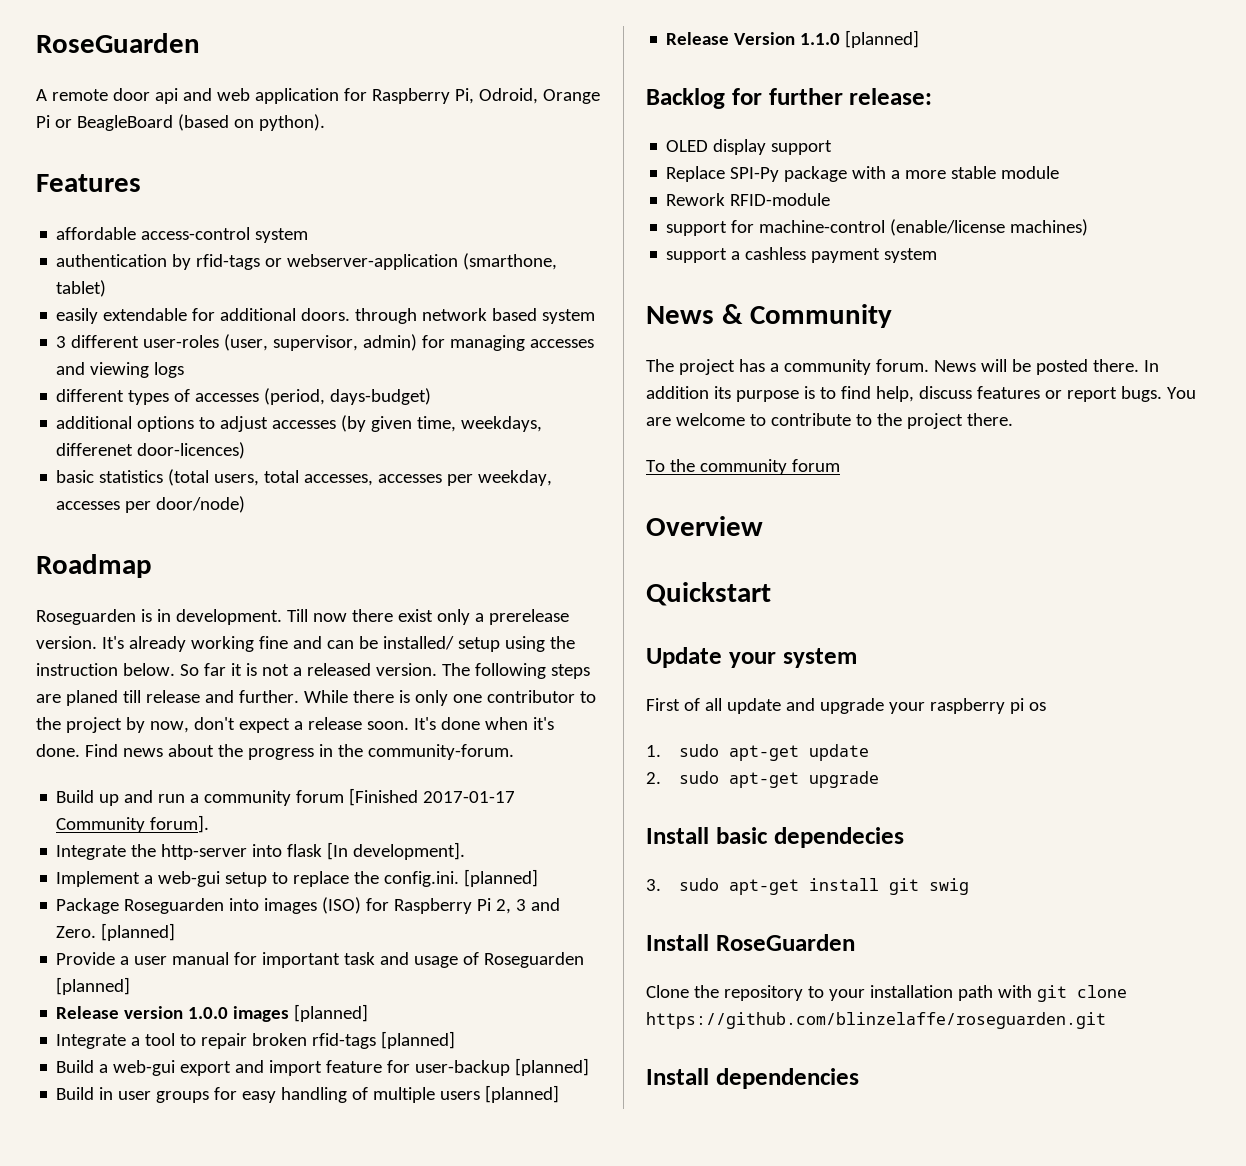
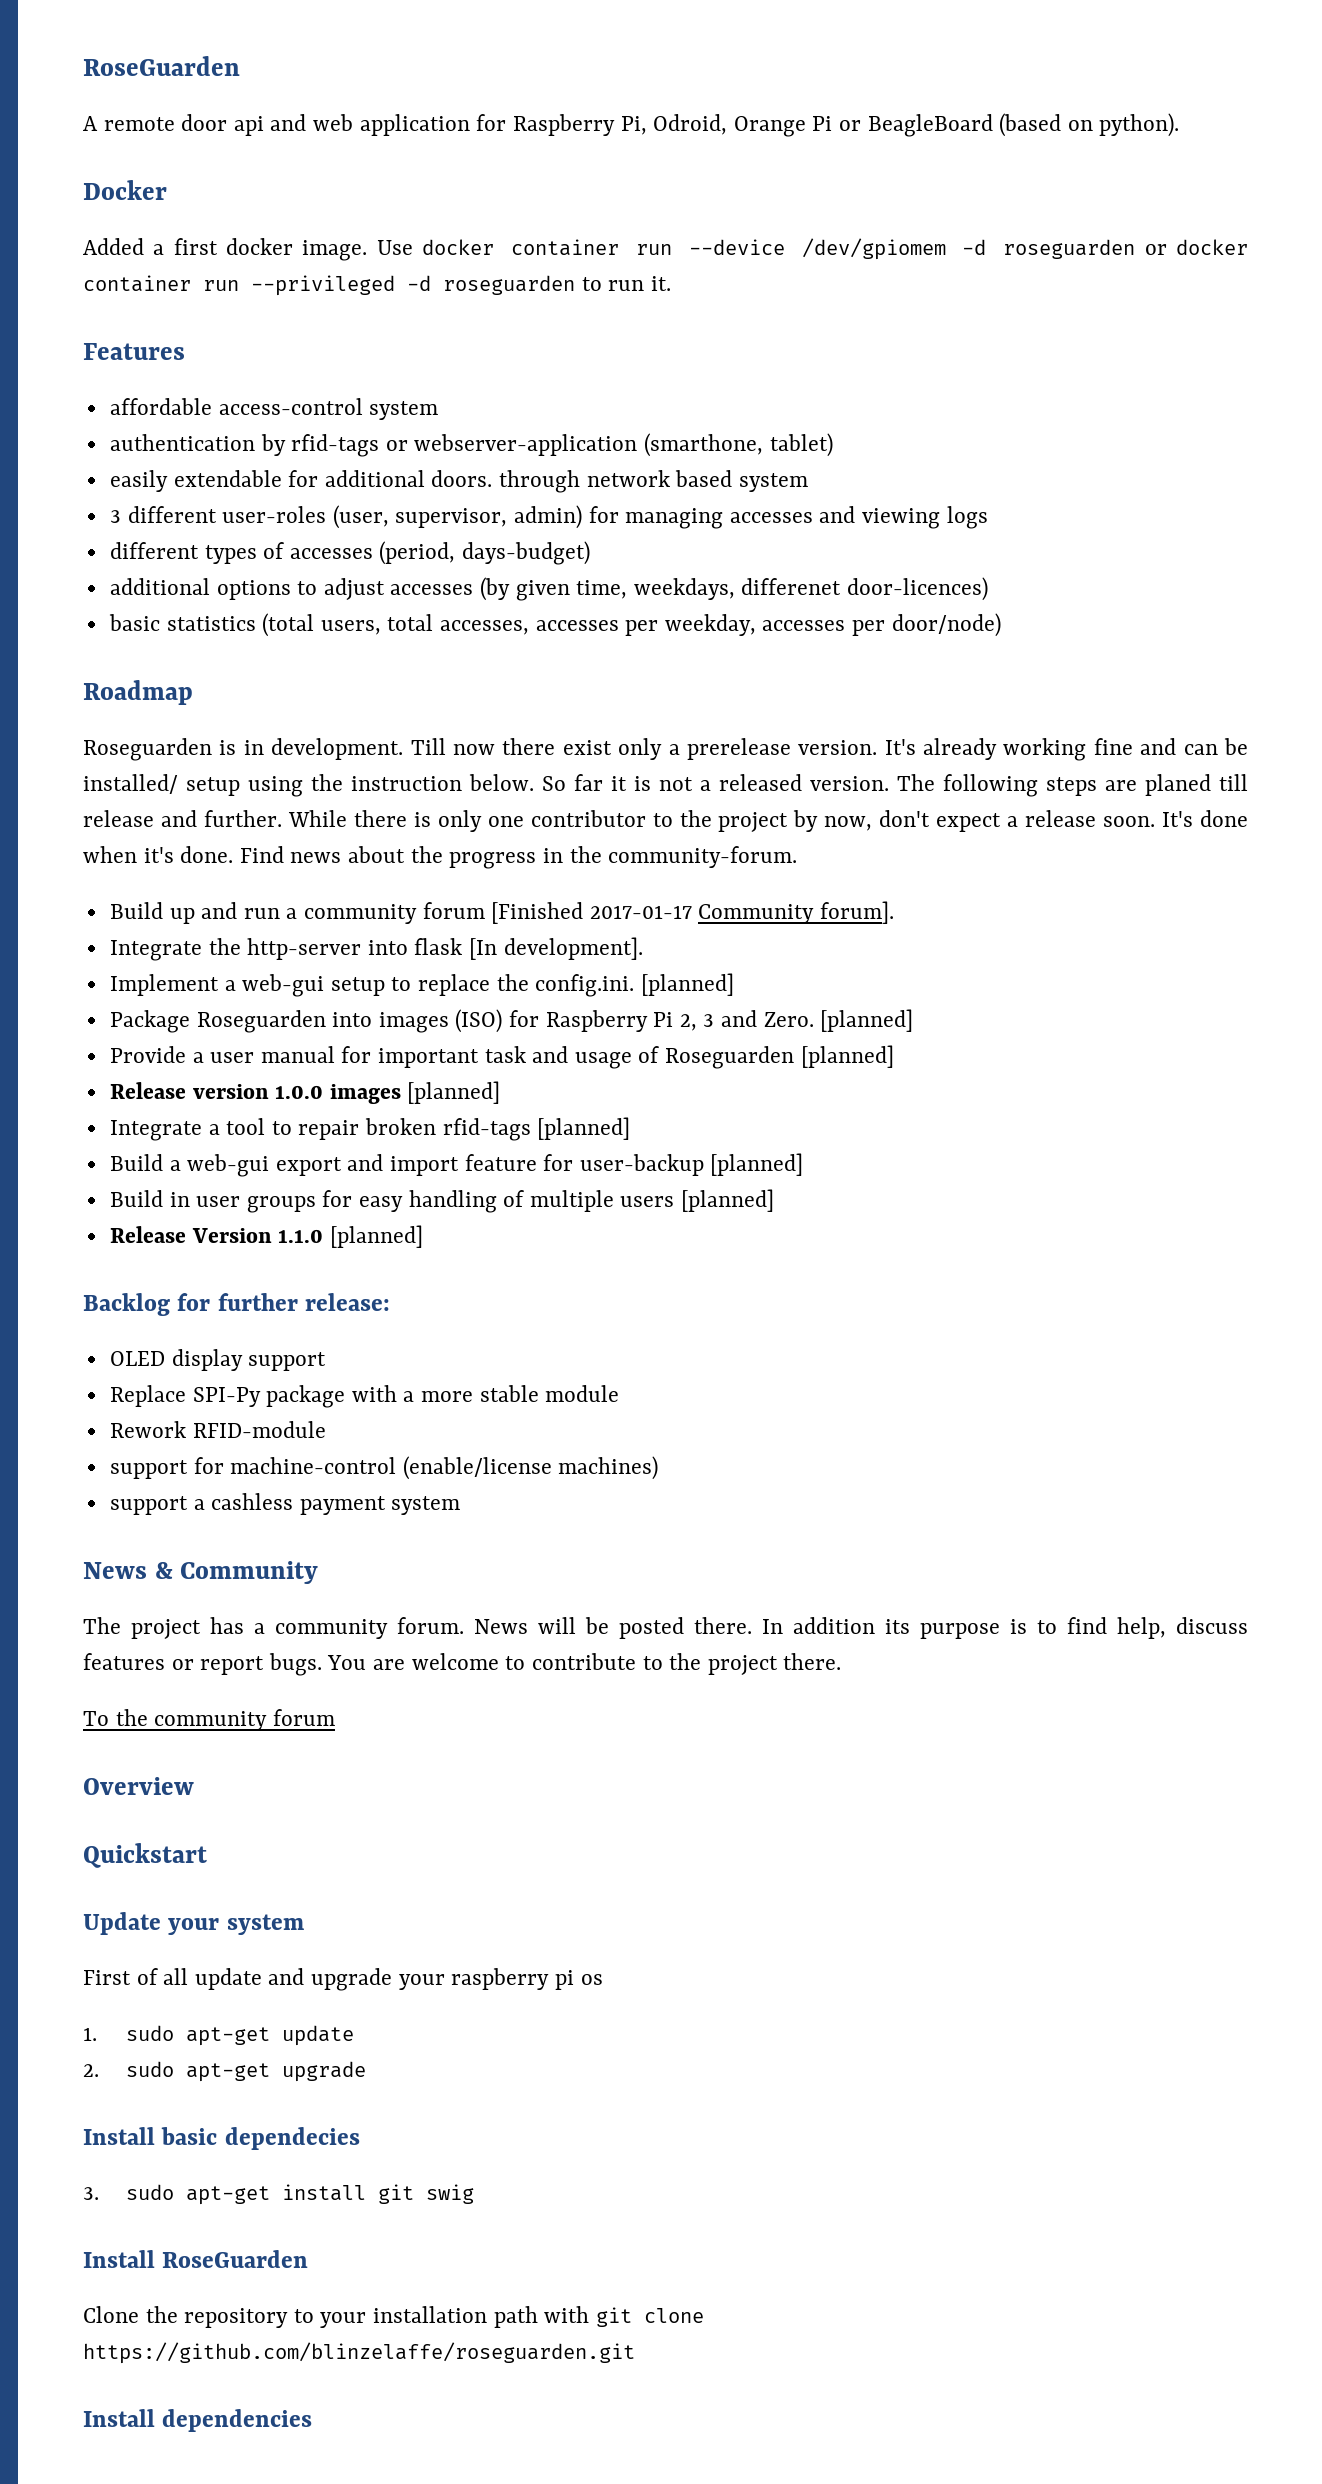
+ Docker
+ Added a first docker image. Use docker container run --device /dev/gpiomem -d roseguarden or docker container run --privileged -d roseguarden to run it.

